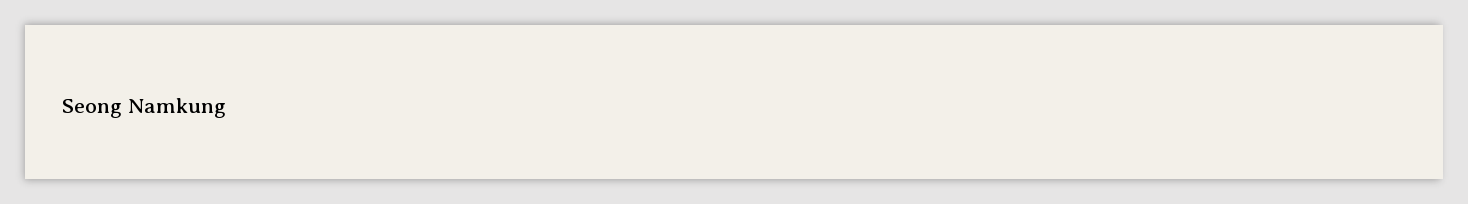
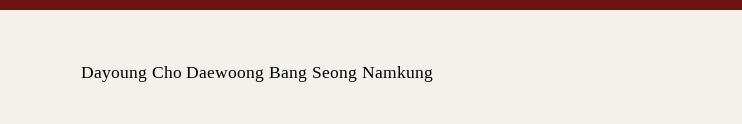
- Seong Namkung
+ Dayoung Cho Daewoong Bang Seong Namkung

